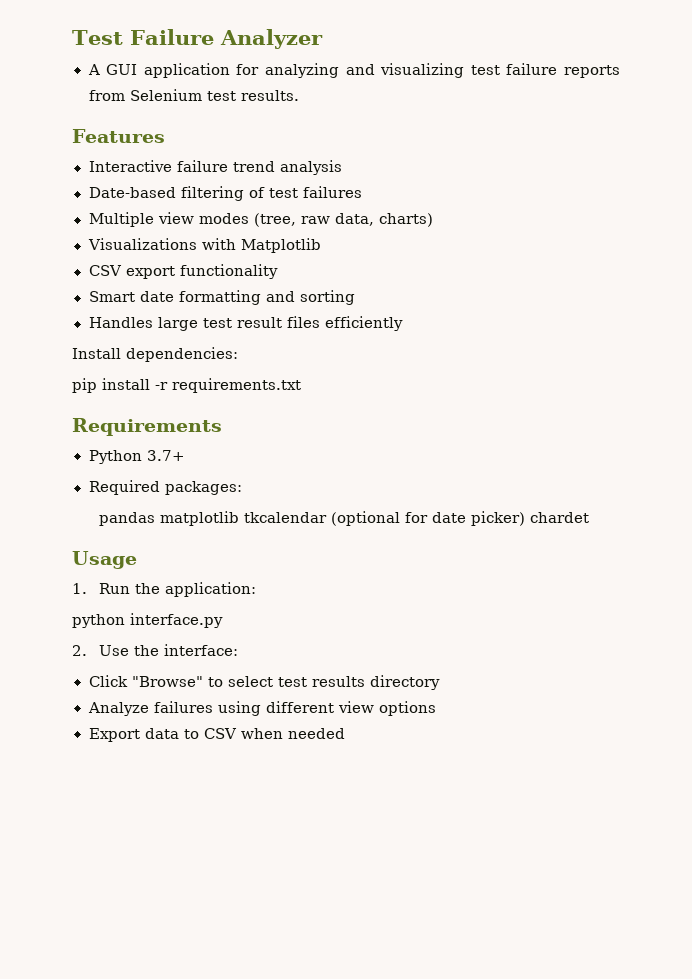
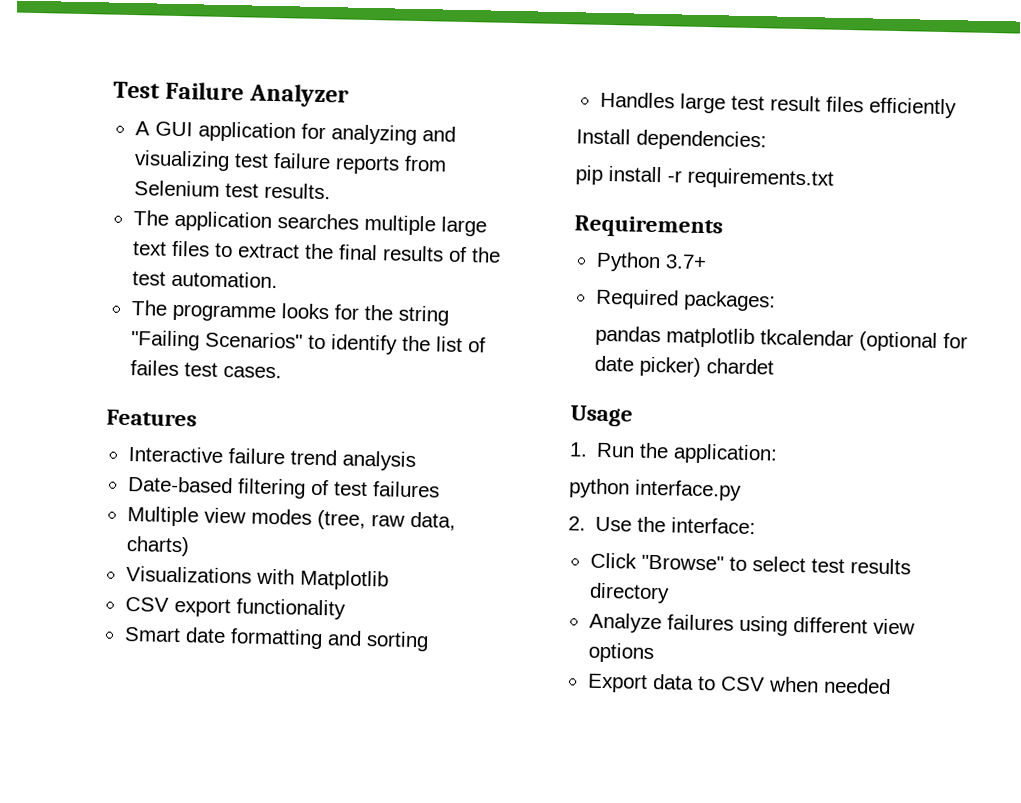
+ The application searches multiple large text files to extract the final results of the test automation.
+ The programme looks for the string "Failing Scenarios" to identify the list of failes test cases.

